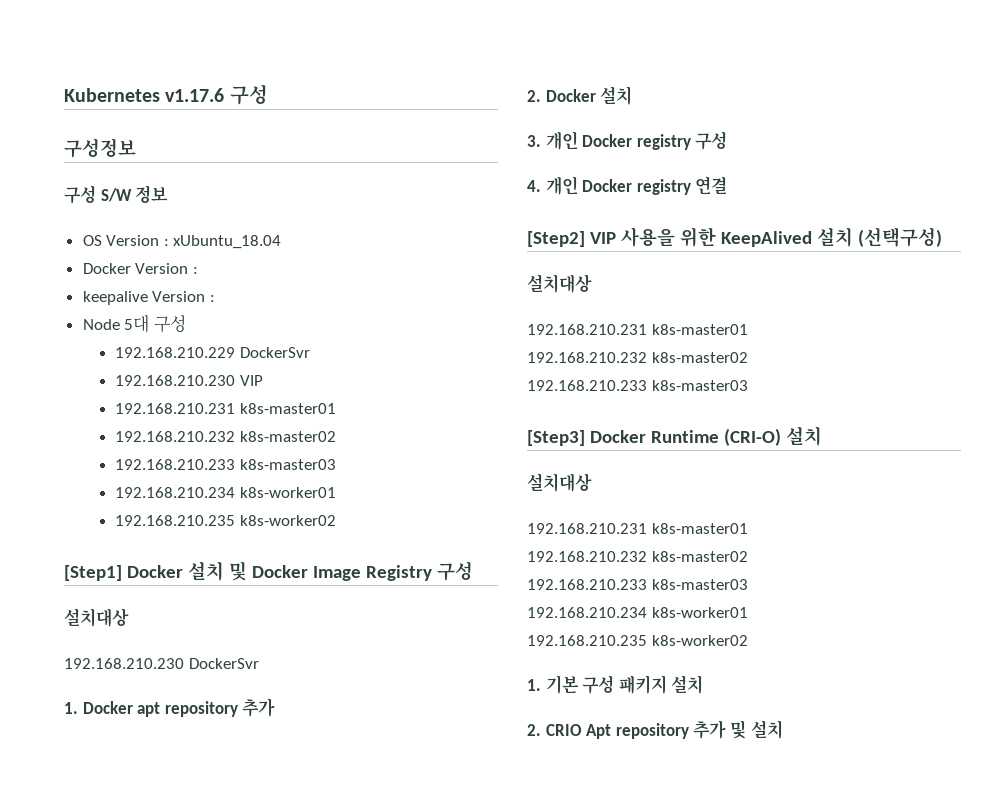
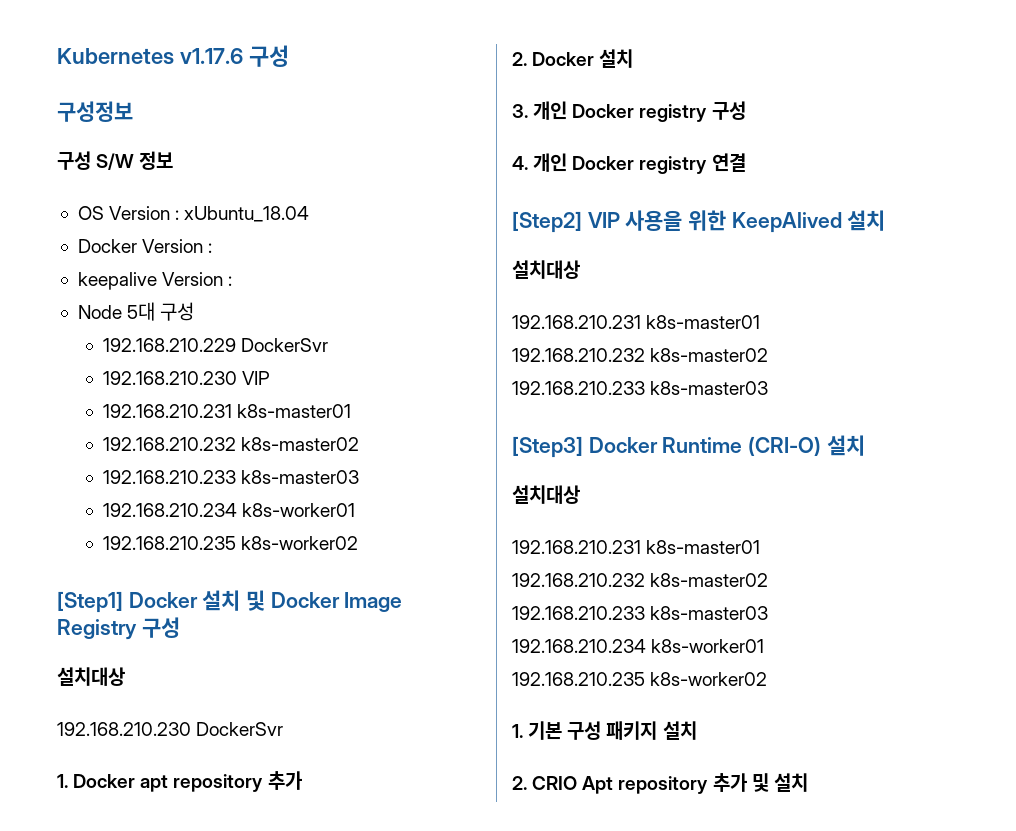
- [Step2] VIP 사용을 위한 KeepAlived 설치 (선택구성)
+ [Step2] VIP 사용을 위한 KeepAlived 설치

